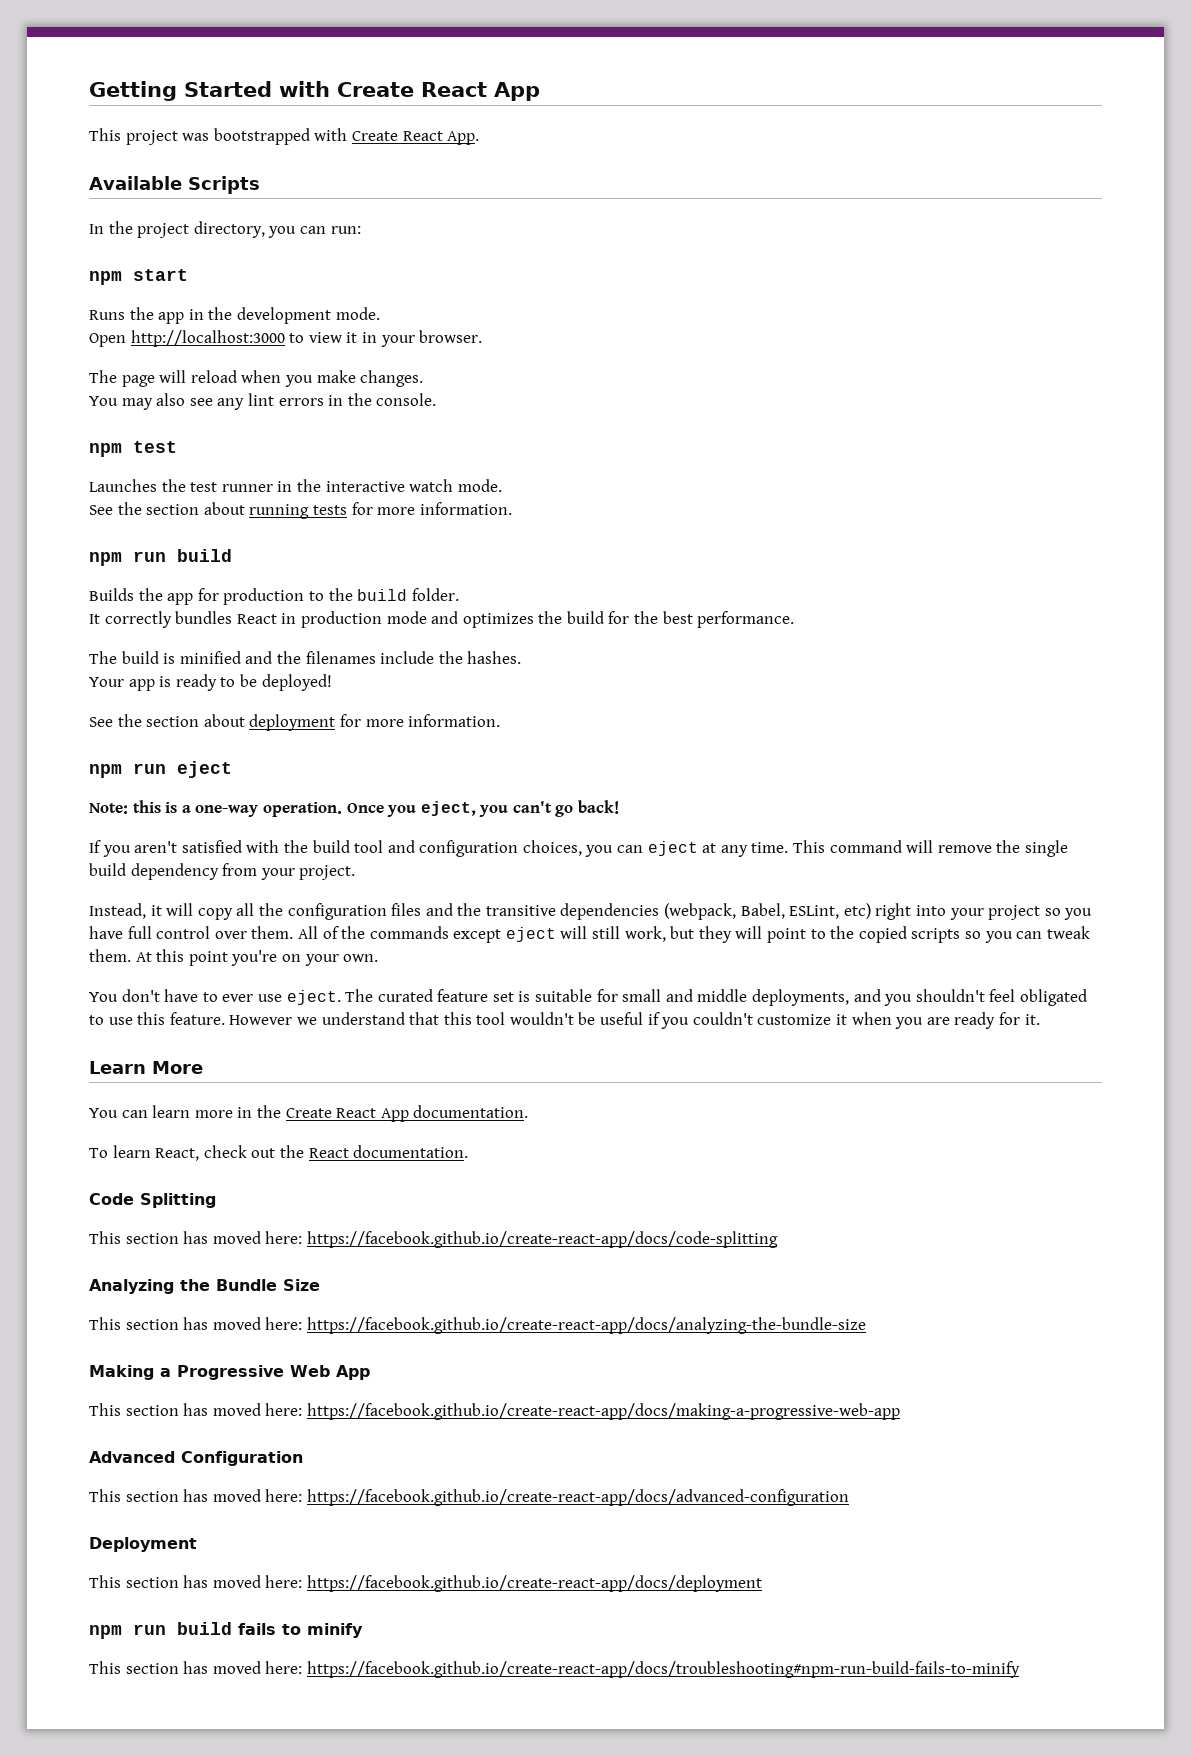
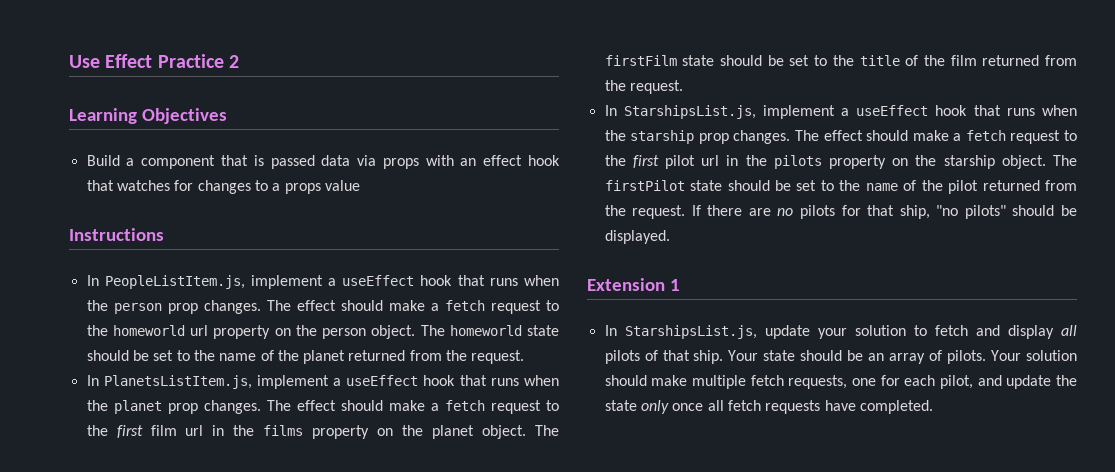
- Getting Started with Create React App
- This project was bootstrapped with Create React App.
- Available Scripts
- In the project directory, you can run:
- npm start
- Runs the app in the development mode.
- Open http://localhost:3000 to view it in your browser.
- The page will reload when you make changes.
- You may also see any lint errors in the console.
- npm test
- Launches the test runner in the interactive watch mode.
- See the section about running tests for more information.
- npm run build
- Builds the app for production to the build folder.
- It correctly bundles React in production mode and optimizes the build for the best performance.
- The build is minified and the filenames include the hashes.
- Your app is ready to be deployed!
- See the section about deployment for more information.
- npm run eject
- Note: this is a one-way operation. Once you eject, you can't go back!
- If you aren't satisfied with the build tool and configuration choices, you can eject at any time. This command will remove the single build dependency from your project.
- Instead, it will copy all the configuration files and the transitive dependencies (webpack, Babel, ESLint, etc) right into your project so you have full control over them. All of the commands except eject will still work, but they will point to the copied scripts so you can tweak them. At this point you're on your own.
- You don't have to ever use eject. The curated feature set is suitable for small and middle deployments, and you shouldn't feel obligated to use this feature. However we understand that this tool wouldn't be useful if you couldn't customize it when you are ready for it.
- Learn More
- You can learn more in the Create React App documentation.
- To learn React, check out the React documentation.
- Code Splitting
- This section has moved here: https://facebook.github.io/create-react-app/docs/code-splitting
- Analyzing the Bundle Size
- This section has moved here: https://facebook.github.io/create-react-app/docs/analyzing-the-bundle-size
- Making a Progressive Web App
- This section has moved here: https://facebook.github.io/create-react-app/docs/making-a-progressive-web-app
- Advanced Configuration
- This section has moved here: https://facebook.github.io/create-react-app/docs/advanced-configuration
- Deployment
- This section has moved here: https://facebook.github.io/create-react-app/docs/deployment
- npm run build fails to minify
- This section has moved here: https://facebook.github.io/create-react-app/docs/troubleshooting#npm-run-build-fails-to-minify
+ Use Effect Practice 2
+ Learning Objectives
+ Build a component that is passed data via props with an effect hook that watches for changes to a props value
+ Instructions
+ In PeopleListItem.js, implement a useEffect hook that runs when the person prop changes. The effect should make a fetch request to the homeworld url property on the person object. The homeworld state should be set to the name of the planet returned from the request.
+ In PlanetsListItem.js, implement a useEffect hook that runs when the planet prop changes. The effect should make a fetch request to the first film url in the films property on the planet object. The firstFilm state should be set to the title of the film returned from the request.
+ In StarshipsList.js, implement a useEffect hook that runs when the starship prop changes. The effect should make a fetch request to the first pilot url in the pilots property on the starship object. The firstPilot state should be set to the name of the pilot returned from the request. If there are no pilots for that ship, "no pilots" should be displayed.
+ Extension 1
+ In StarshipsList.js, update your solution to fetch and display all pilots of that ship. Your state should be an array of pilots. Your solution should make multiple fetch requests, one for each pilot, and update the state only once all fetch requests have completed.

